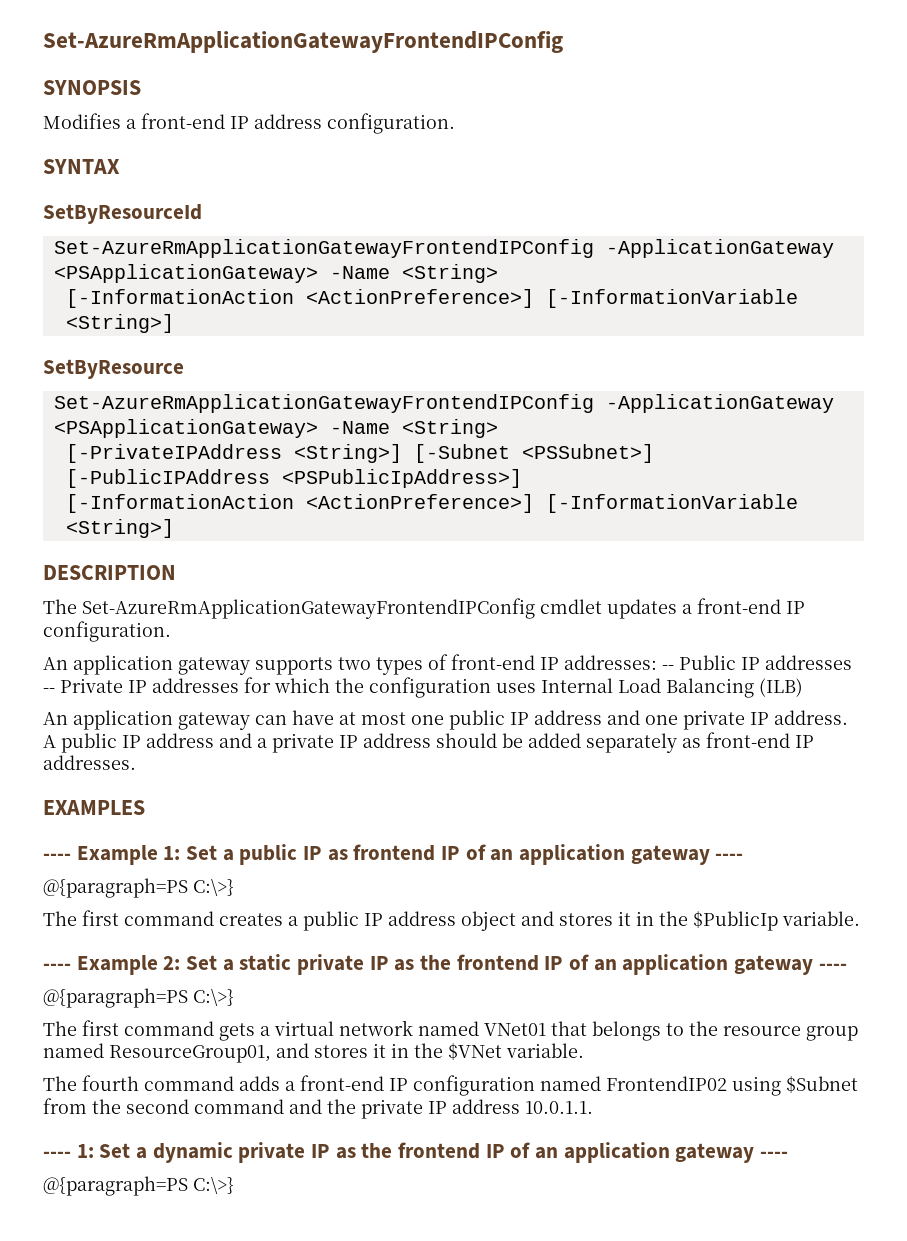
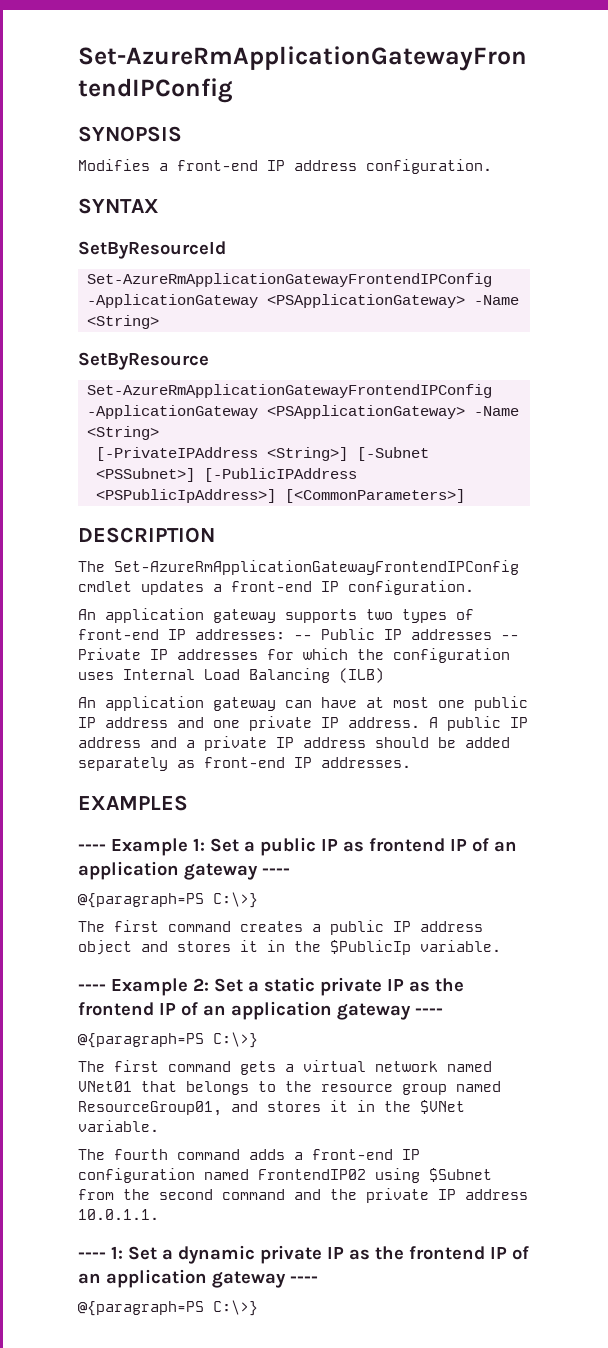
  SetByResourceId
  Set-AzureRmApplicationGatewayFrontendIPConfig -ApplicationGateway <PSApplicationGateway> -Name <String>
- [-InformationAction <ActionPreference>] [-InformationVariable <String>]
- [-PrivateIPAddress <String>] [-Subnet <PSSubnet>] [-PublicIPAddress <PSPublicIpAddress>]
- [-InformationAction <ActionPreference>] [-InformationVariable <String>]
+ [-PrivateIPAddress <String>] [-Subnet <PSSubnet>] [-PublicIPAddress <PSPublicIpAddress>] [<CommonParameters>]

